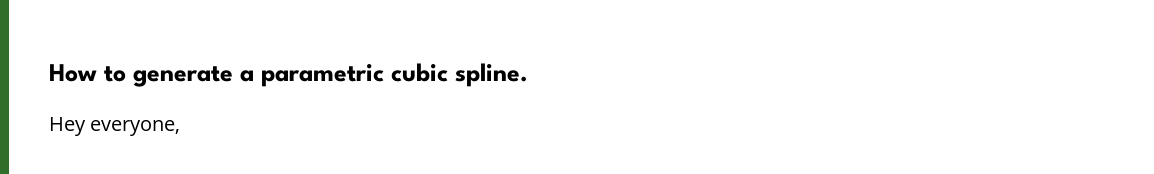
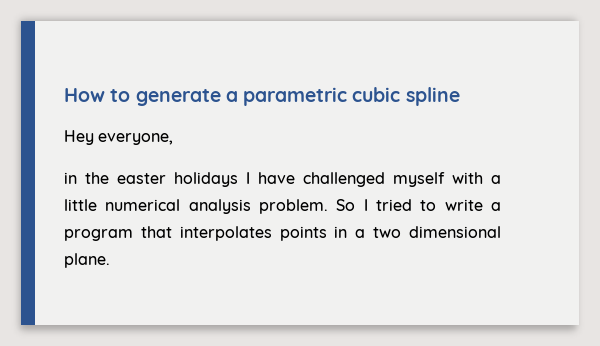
- How to generate a parametric cubic spline.
+ How to generate a parametric cubic spline
+ in the easter holidays I have challenged myself with a little numerical analysis problem. So I tried to write a program that interpolates points in a two dimensional plane.

